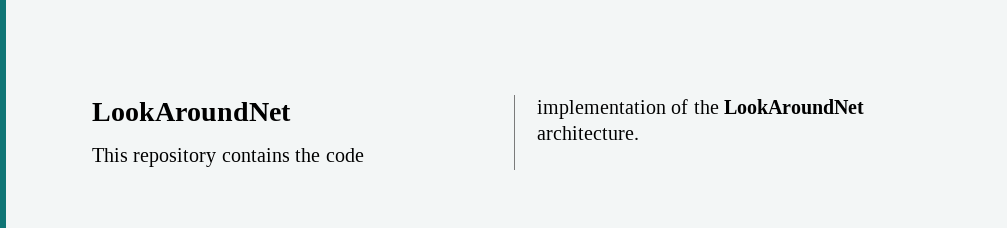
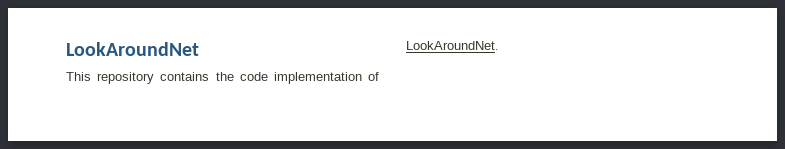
- This repository contains the code implementation of the LookAroundNet architecture.
+ This repository contains the code implementation of LookAroundNet.

